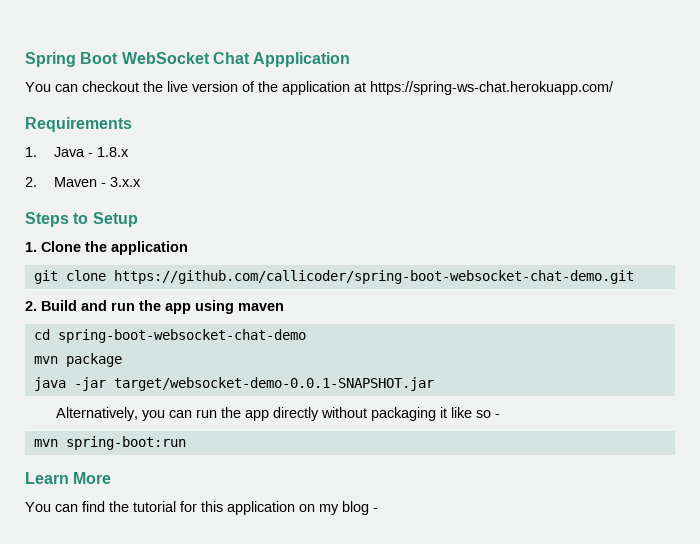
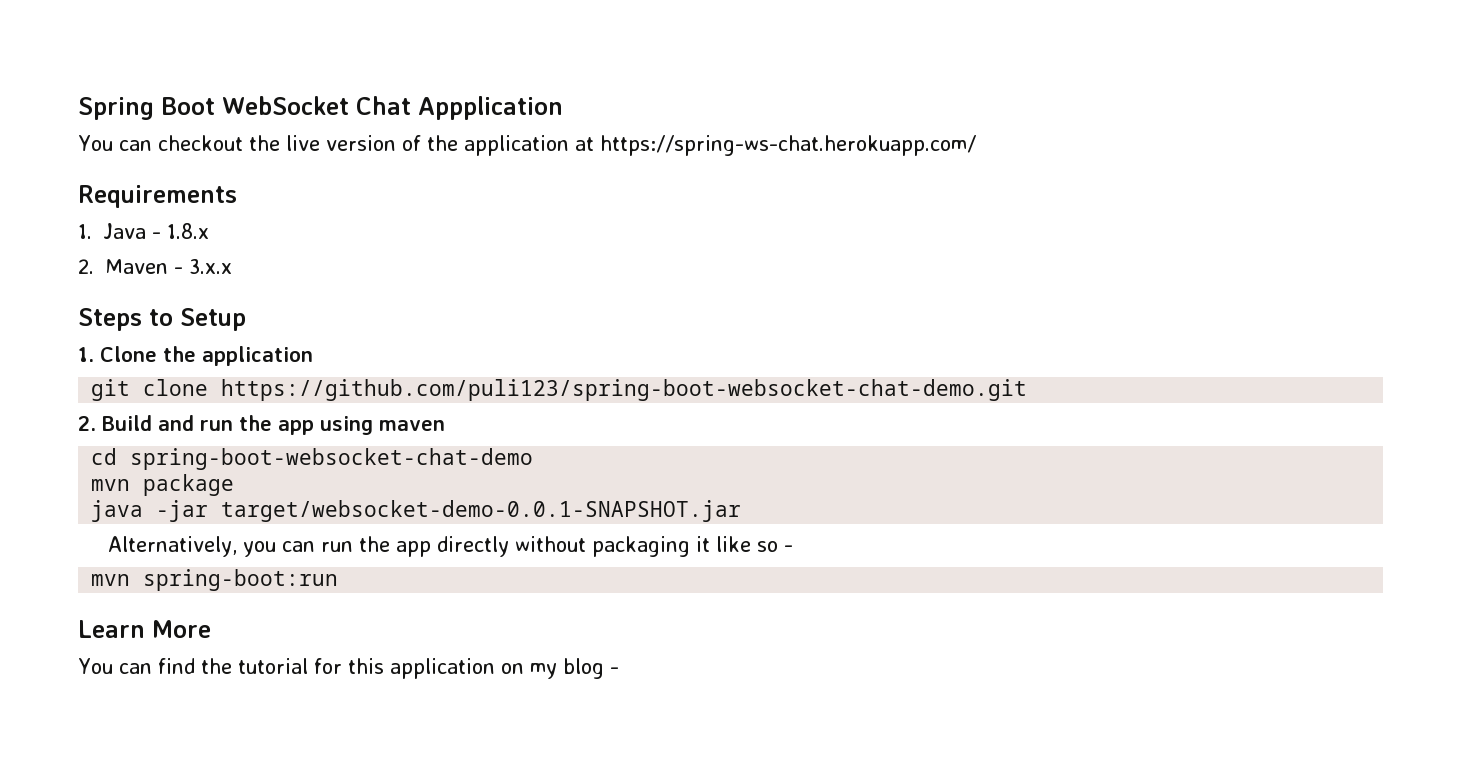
- git clone https://github.com/callicoder/spring-boot-websocket-chat-demo.git
+ git clone https://github.com/puli123/spring-boot-websocket-chat-demo.git

